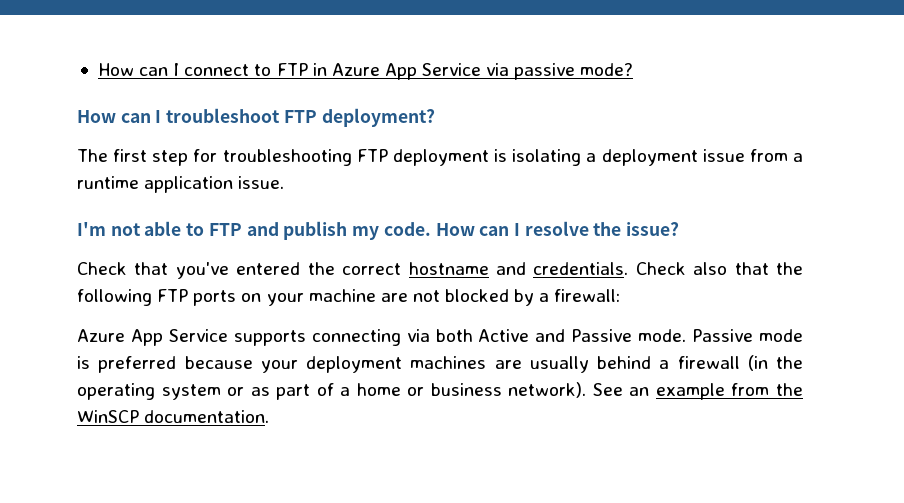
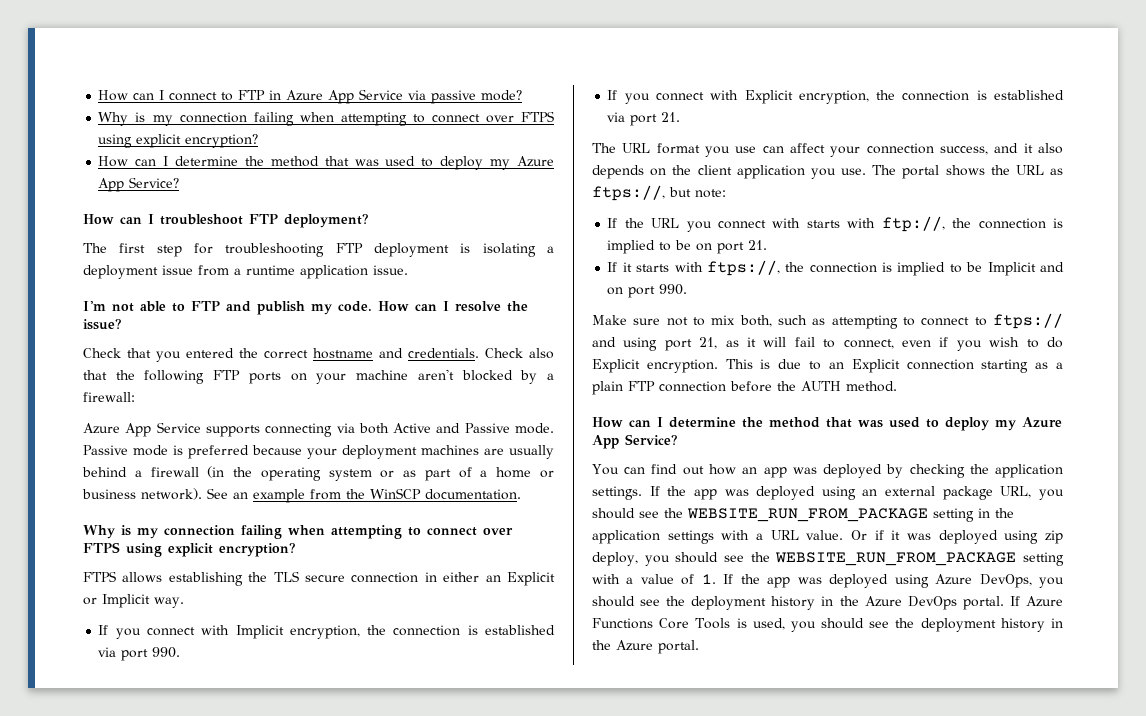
  How can I connect to FTP in Azure App Service via passive mode?
+ Why is my connection failing when attempting to connect over FTPS using explicit encryption?
+ How can I determine the method that was used to deploy my Azure App Service?
- Check that you've entered the correct hostname and credentials.
+ Check that you entered the correct hostname and credentials.
- Check also that the following FTP ports on your machine are not blocked by a firewall:
+ Check also that the following FTP ports on your machine aren't blocked by a firewall:
  See an example from the WinSCP documentation.
+ Why is my connection failing when attempting to connect over FTPS using explicit encryption?
+ FTPS allows establishing the TLS secure connection in either an Explicit or Implicit way.
+ If you connect with Implicit encryption, the connection is established via port 990.
+ If you connect with Explicit encryption, the connection is established via port 21.
+ The URL format you use can affect your connection success, and it also depends on the client application you use. The portal shows the URL as ftps://, but note:
+ If the URL you connect with starts with ftp://, the connection is implied to be on port 21.
+ If it starts with ftps://, the connection is implied to be Implicit and on port 990.
+ Make sure not to mix both, such as attempting to connect to ftps:// and using port 21, as it will fail to connect, even if you wish to do Explicit encryption. This is due to an Explicit connection starting as a plain FTP connection before the AUTH method.
+ How can I determine the method that was used to deploy my Azure App Service?
+ You can find out how an app was deployed by checking the application settings. If the app was deployed using an external package URL, you should see the WEBSITE_RUN_FROM_PACKAGE setting in the application settings with a URL value. Or if it was deployed using zip deploy, you should see the WEBSITE_RUN_FROM_PACKAGE setting with a value of 1. If the app was deployed using Azure DevOps, you should see the deployment history in the Azure DevOps portal. If Azure Functions Core Tools is used, you should see the deployment history in the Azure portal.

